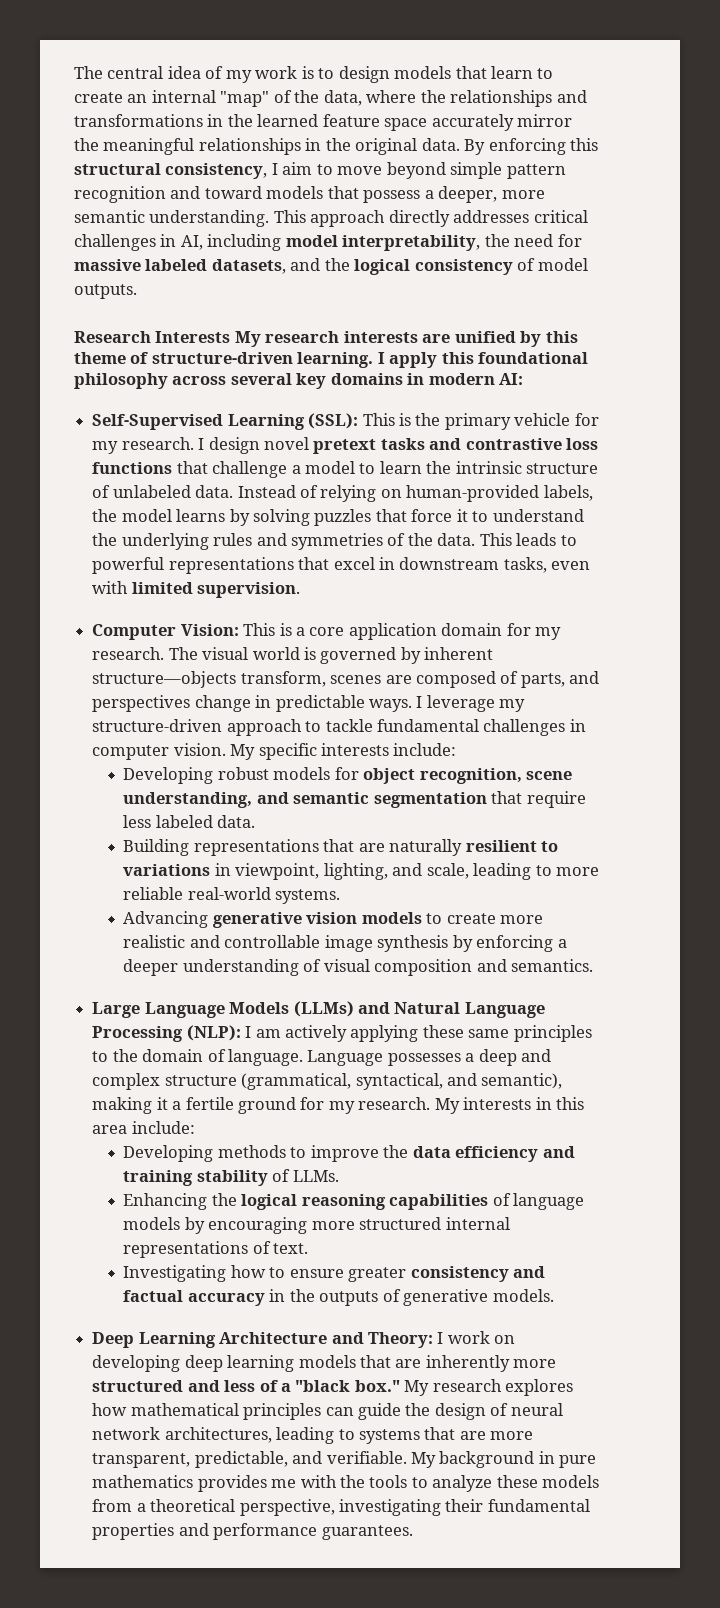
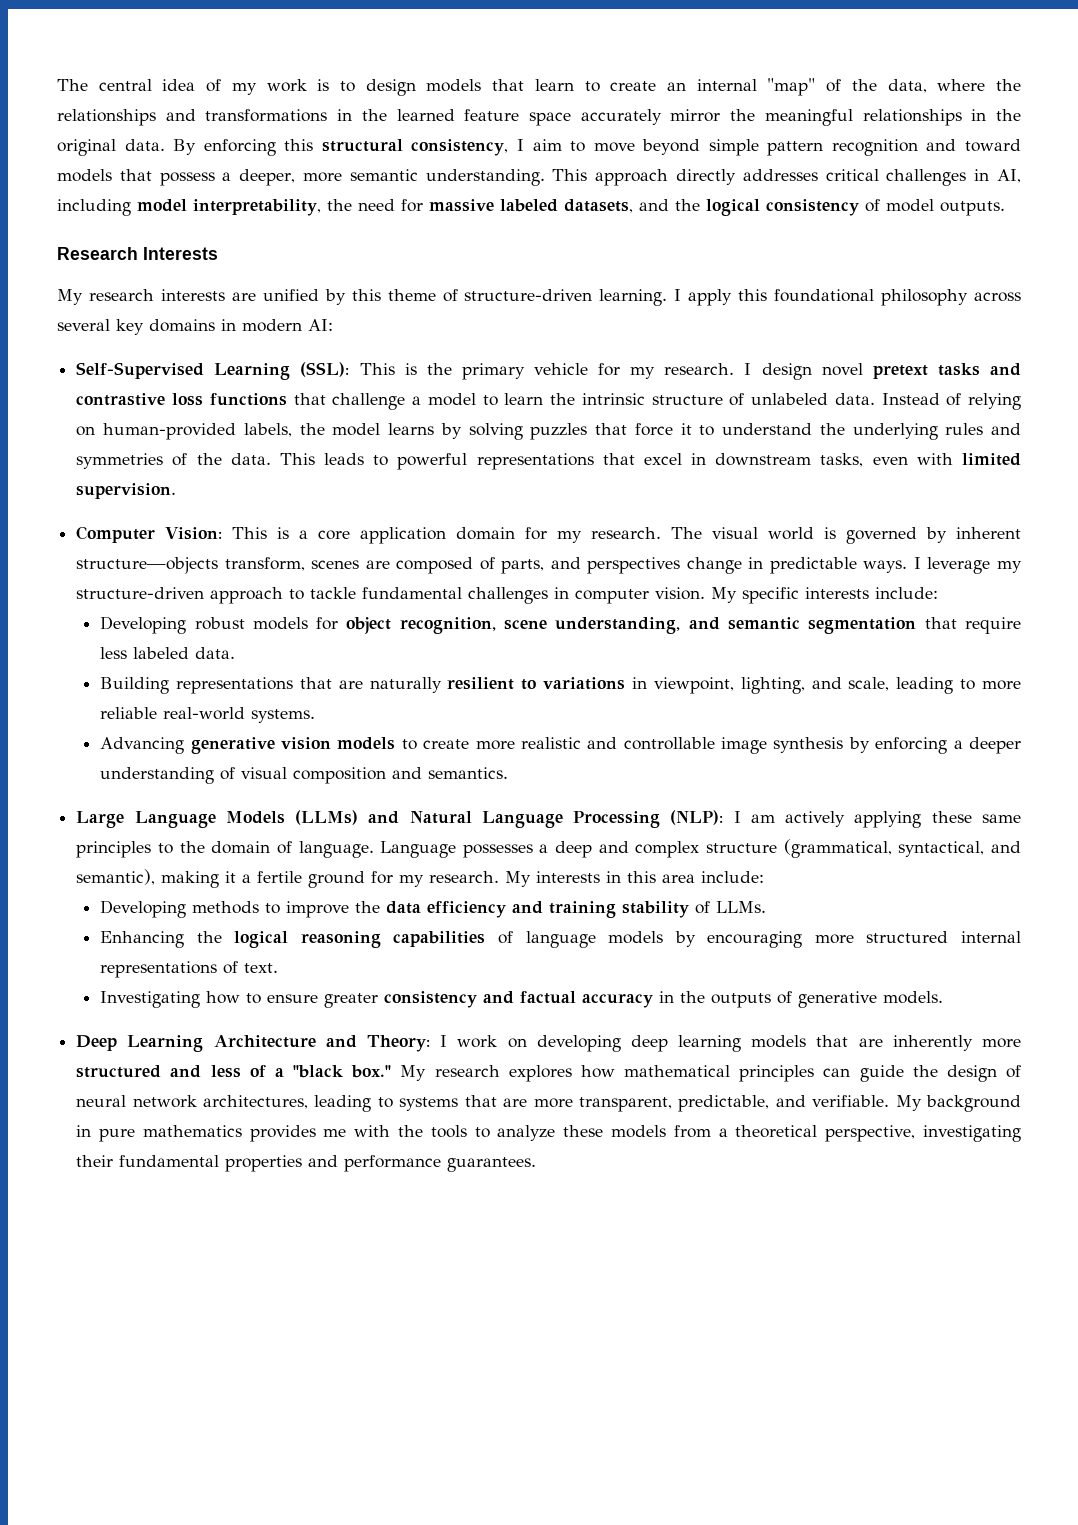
- Research Interests My research interests are unified by this theme of structure-driven learning.
+ Research Interests
+ My research interests are unified by this theme of structure-driven learning.

